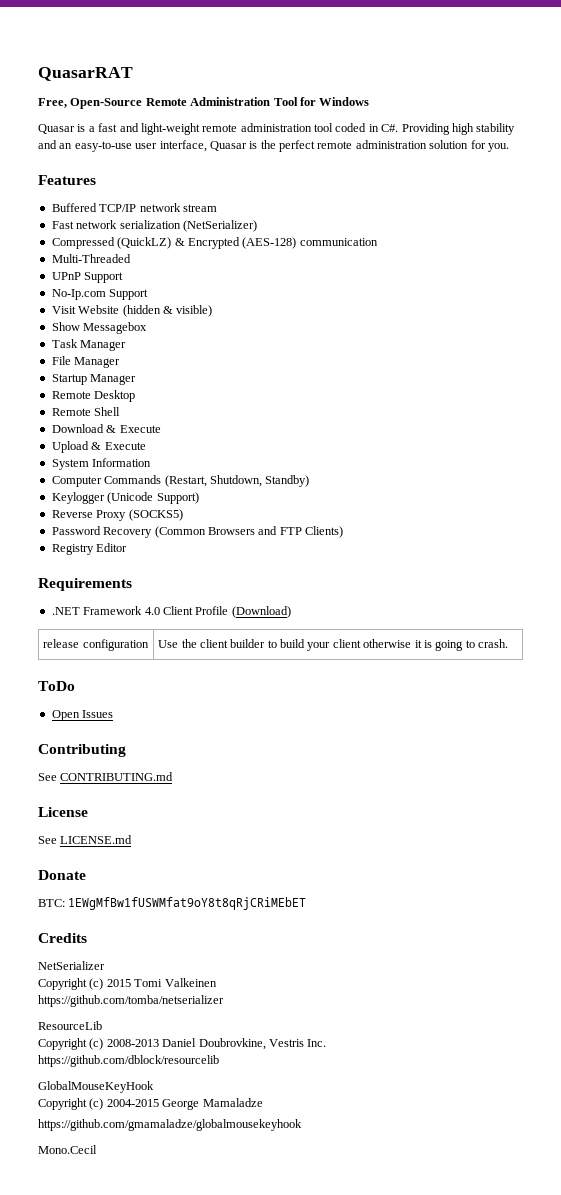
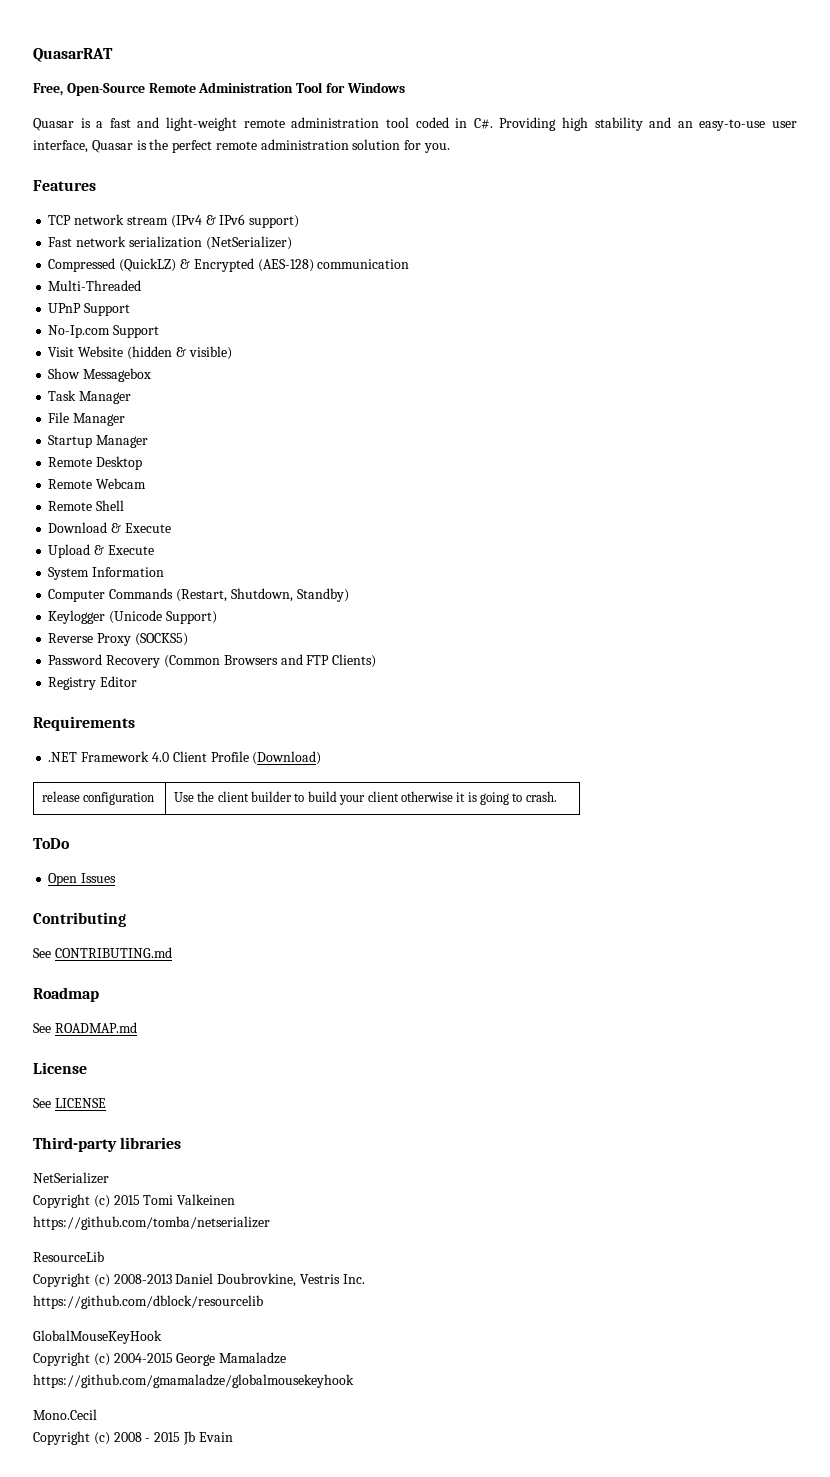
- Buffered TCP/IP network stream
+ TCP network stream (IPv4 & IPv6 support)
+ Remote Webcam
+ Roadmap
+ See ROADMAP.md
- See LICENSE.md
- Donate
- BTC: 1EWgMfBw1fUSWMfat9oY8t8qRjCRiMEbET
- Credits
+ See LICENSE
+ Third-party libraries
+ Copyright (c) 2008 - 2015 Jb Evain

